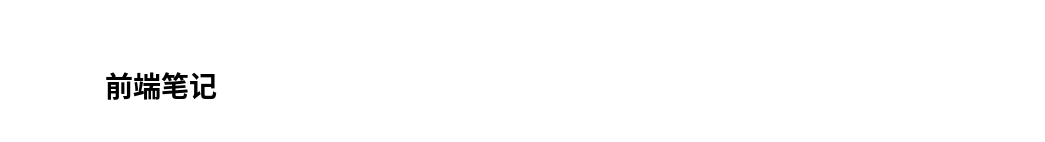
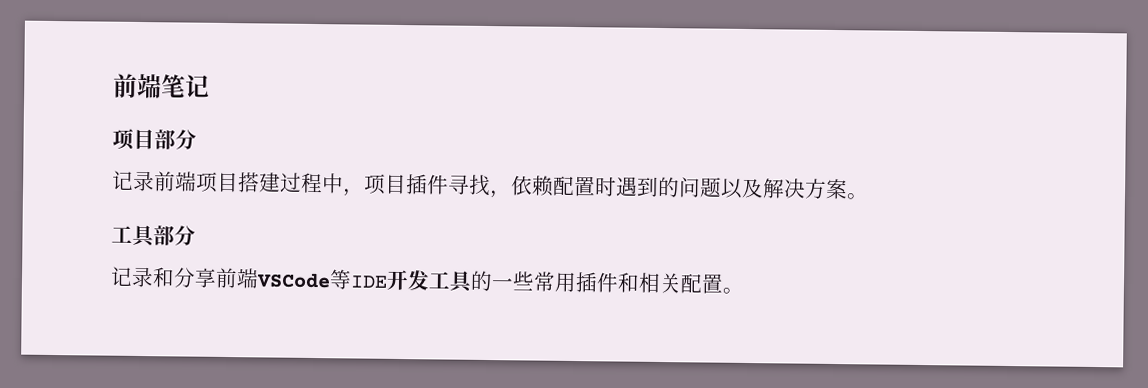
+ 项目部分
+ 记录前端项目搭建过程中，项目插件寻找，依赖配置时遇到的问题以及解决方案。
+ 工具部分
+ 记录和分享前端VSCode等IDE开发工具的一些常用插件和相关配置。

